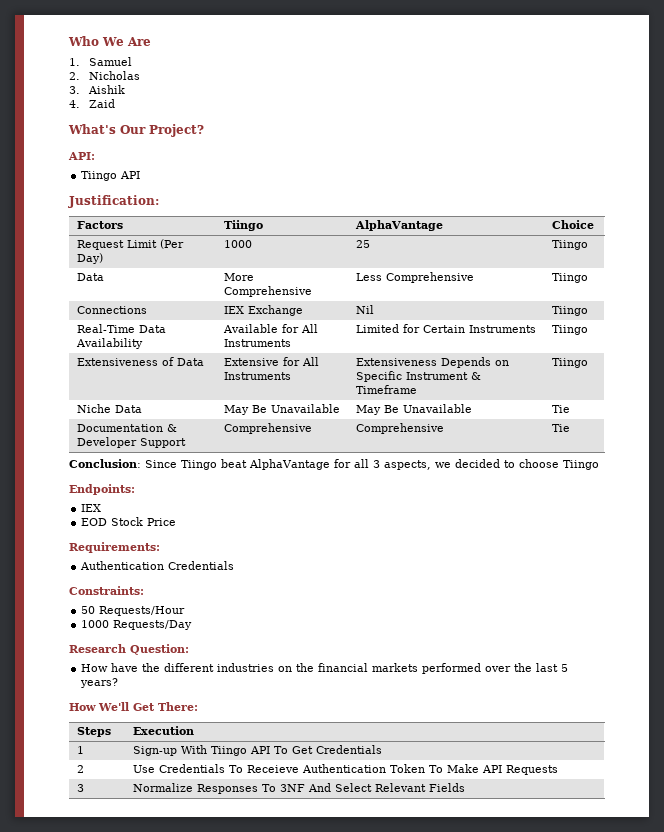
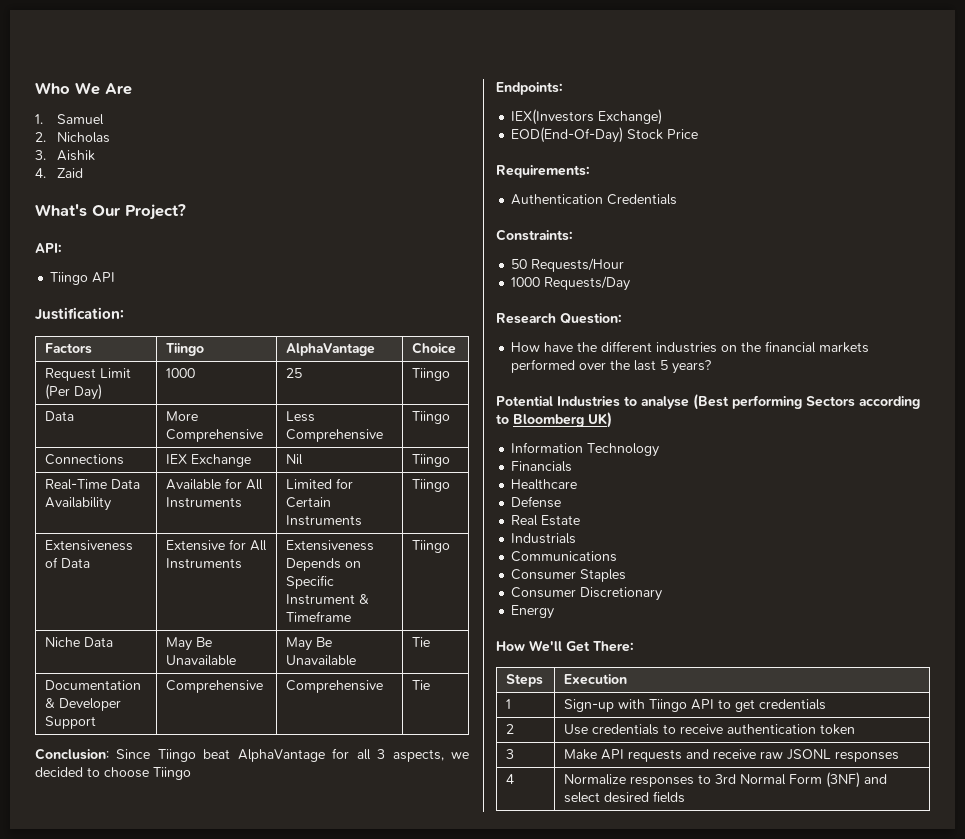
  Endpoints:
- IEX
- EOD Stock Price
+ IEX(Investors Exchange)
+ EOD(End-Of-Day) Stock Price
+ Potential Industries to analyse (Best performing Sectors according to Bloomberg UK)
+ Information Technology
+ Financials
+ Healthcare
+ Defense
+ Real Estate
+ Industrials
+ Communications
+ Consumer Staples
+ Consumer Discretionary
+ Energy
- 1 | Sign-up With Tiingo API To Get Credentials
+ 1 | Sign-up with Tiingo API to get credentials
- 2 | Use Credentials To Receieve Authentication Token To Make API Requests
- 3 | Normalize Responses To 3NF And Select Relevant Fields
+ 2 | Use credentials to receive authentication token
+ 3 | Make API requests and receive raw JSONL responses
+ 4 | Normalize responses to 3rd Normal Form (3NF) and select desired fields

